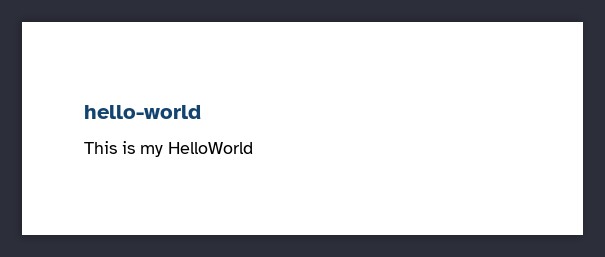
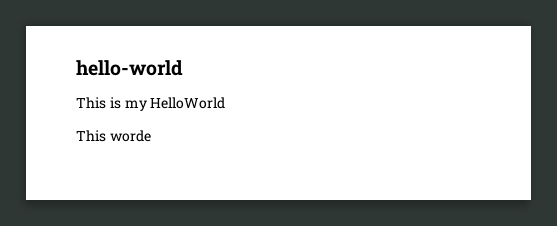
+ This worde

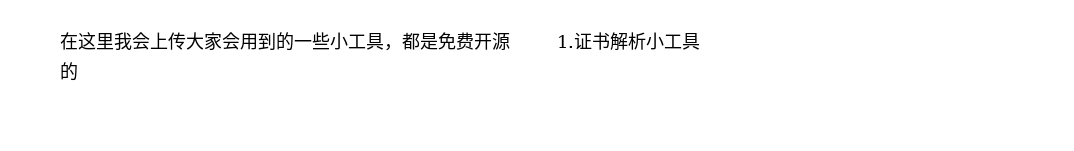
- hello-world
- This is my HelloWorld
- This worde
+ 在这里我会上传大家会用到的一些小工具，都是免费开源的
+ 1.证书解析小工具

